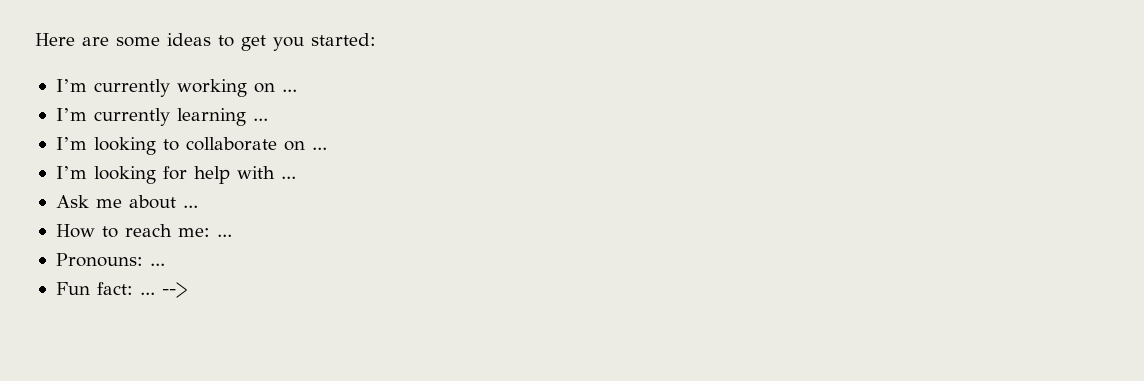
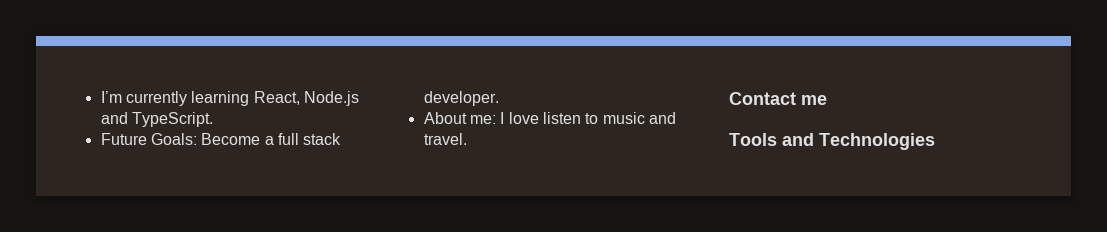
- Here are some ideas to get you started:
- I’m currently working on ...
- I’m currently learning ...
- I’m looking to collaborate on ...
- I’m looking for help with ...
- Ask me about ...
- How to reach me: ...
- Pronouns: ...
- Fun fact: ... -->
+ I’m currently learning React, Node.js and TypeScript.
+ Future Goals: Become a full stack developer.
+ About me: I love listen to music and travel.
+ Contact me
+ Tools and Technologies

